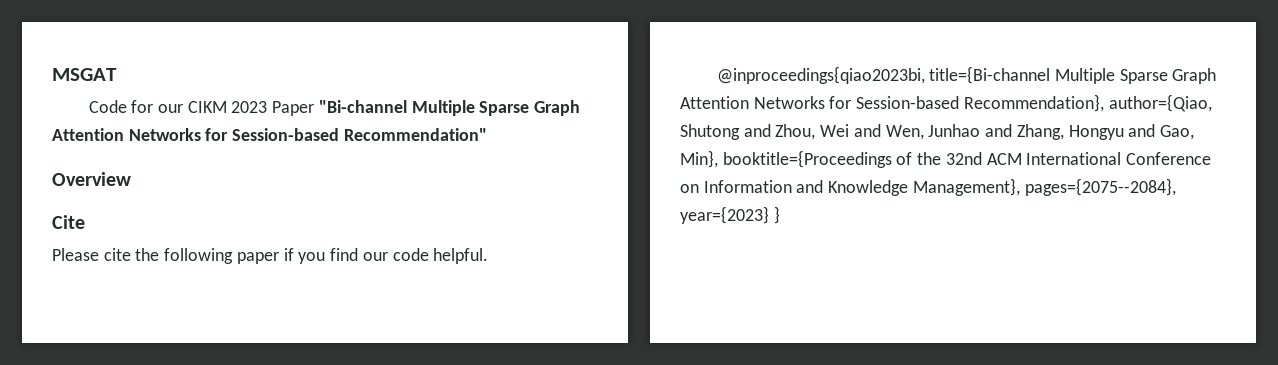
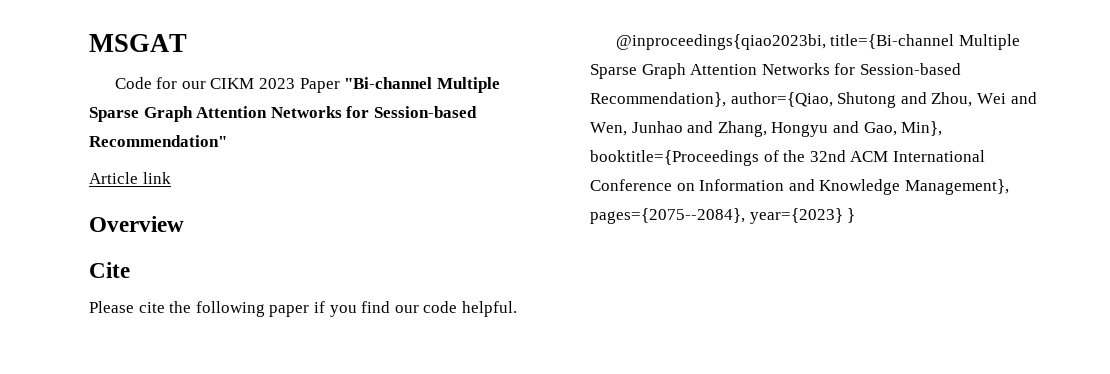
+ Article link

